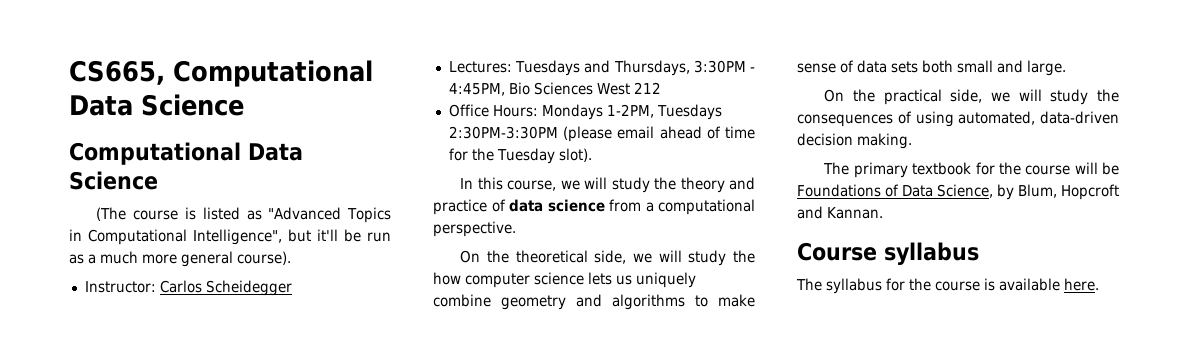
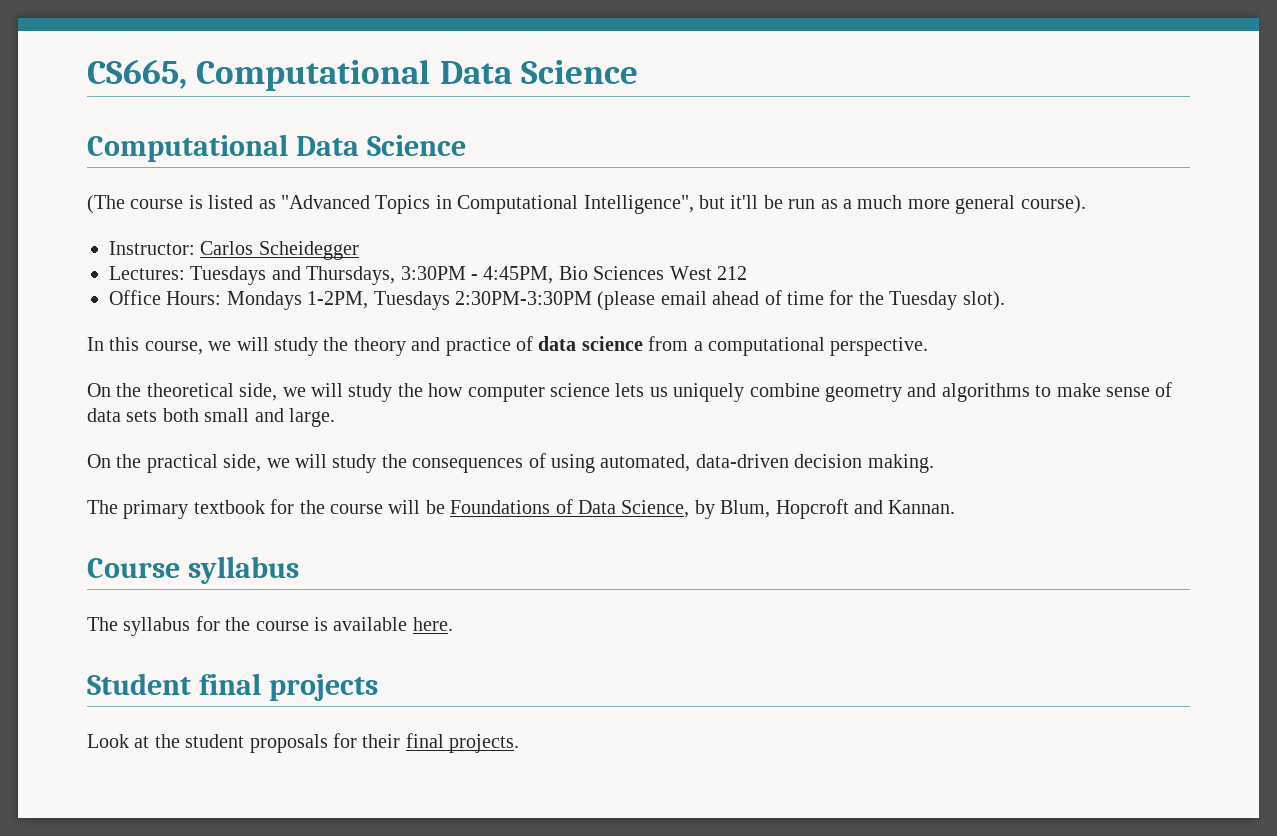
+ Student final projects
+ Look at the student proposals for their final projects.

